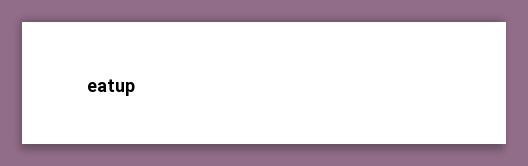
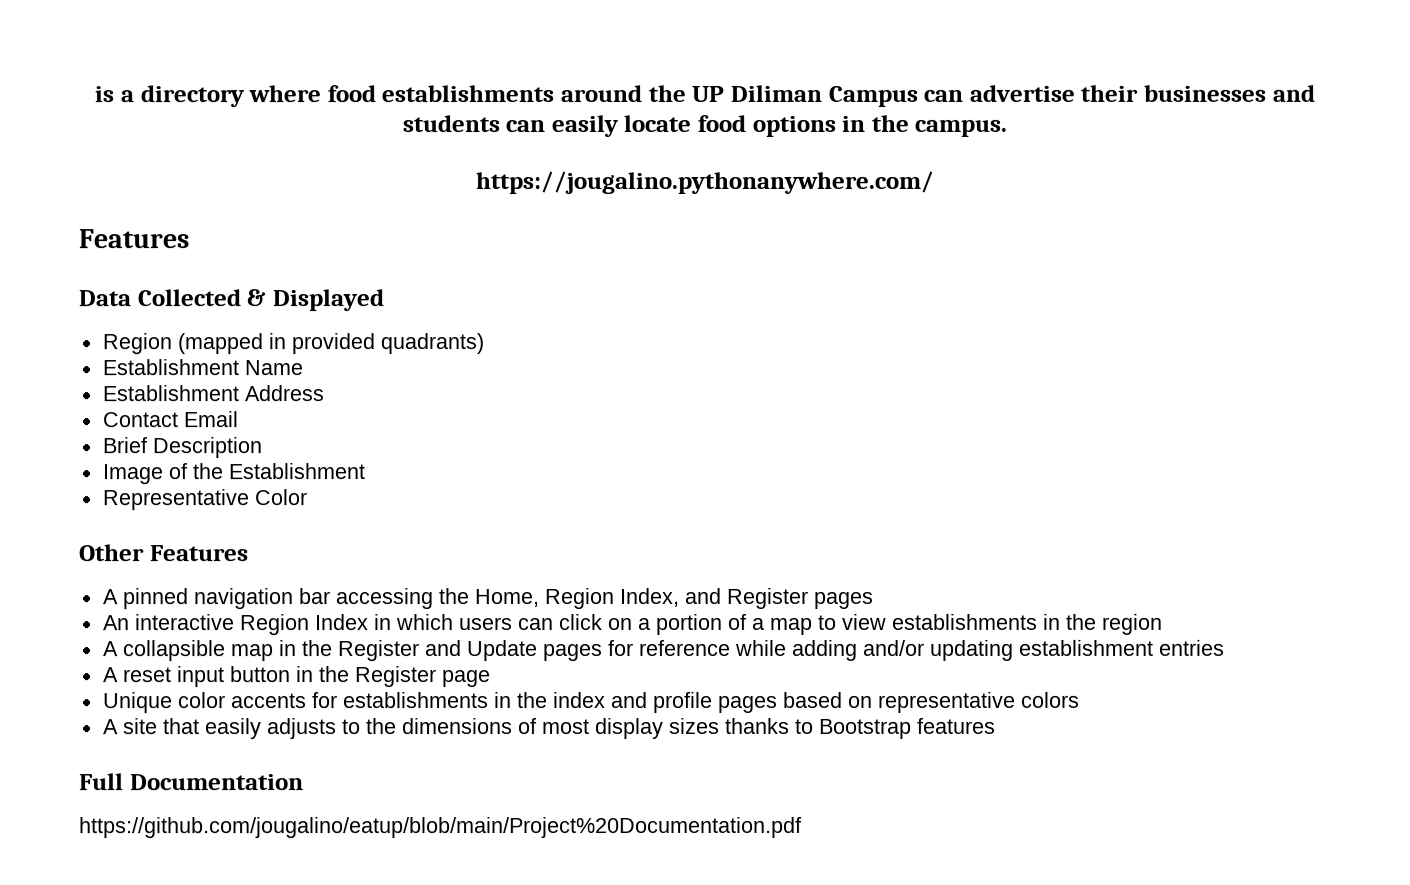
- eatup
+ is a directory where food establishments around the UP Diliman Campus can advertise their businesses and students can easily locate food options in the campus.
+ https://jougalino.pythonanywhere.com/
+ Features
+ Data Collected & Displayed
+ Region (mapped in provided quadrants)
+ Establishment Name
+ Establishment Address
+ Contact Email
+ Brief Description
+ Image of the Establishment
+ Representative Color
+ Other Features
+ A pinned navigation bar accessing the Home, Region Index, and Register pages
+ An interactive Region Index in which users can click on a portion of a map to view establishments in the region
+ A collapsible map in the Register and Update pages for reference while adding and/or updating establishment entries
+ A reset input button in the Register page
+ Unique color accents for establishments in the index and profile pages based on representative colors
+ A site that easily adjusts to the dimensions of most display sizes thanks to Bootstrap features
+ Full Documentation
+ https://github.com/jougalino/eatup/blob/main/Project%20Documentation.pdf

